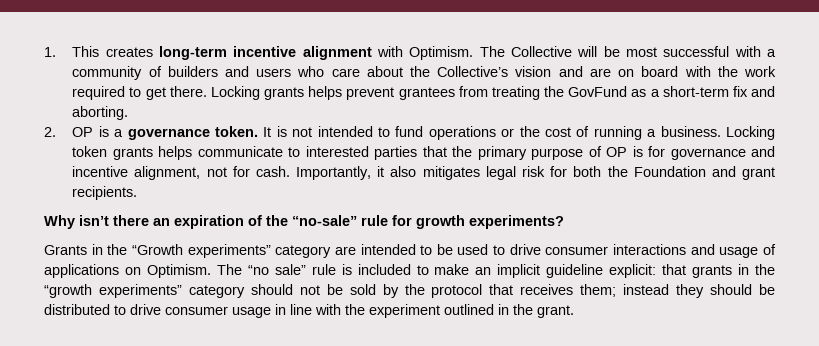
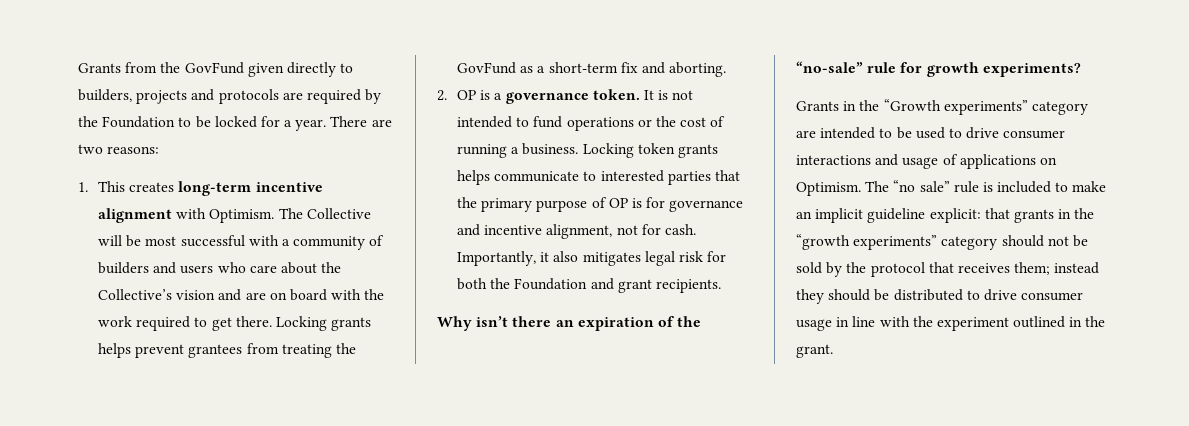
+ Grants from the GovFund given directly to builders, projects and protocols are required by the Foundation to be locked for a year. There are two reasons:

